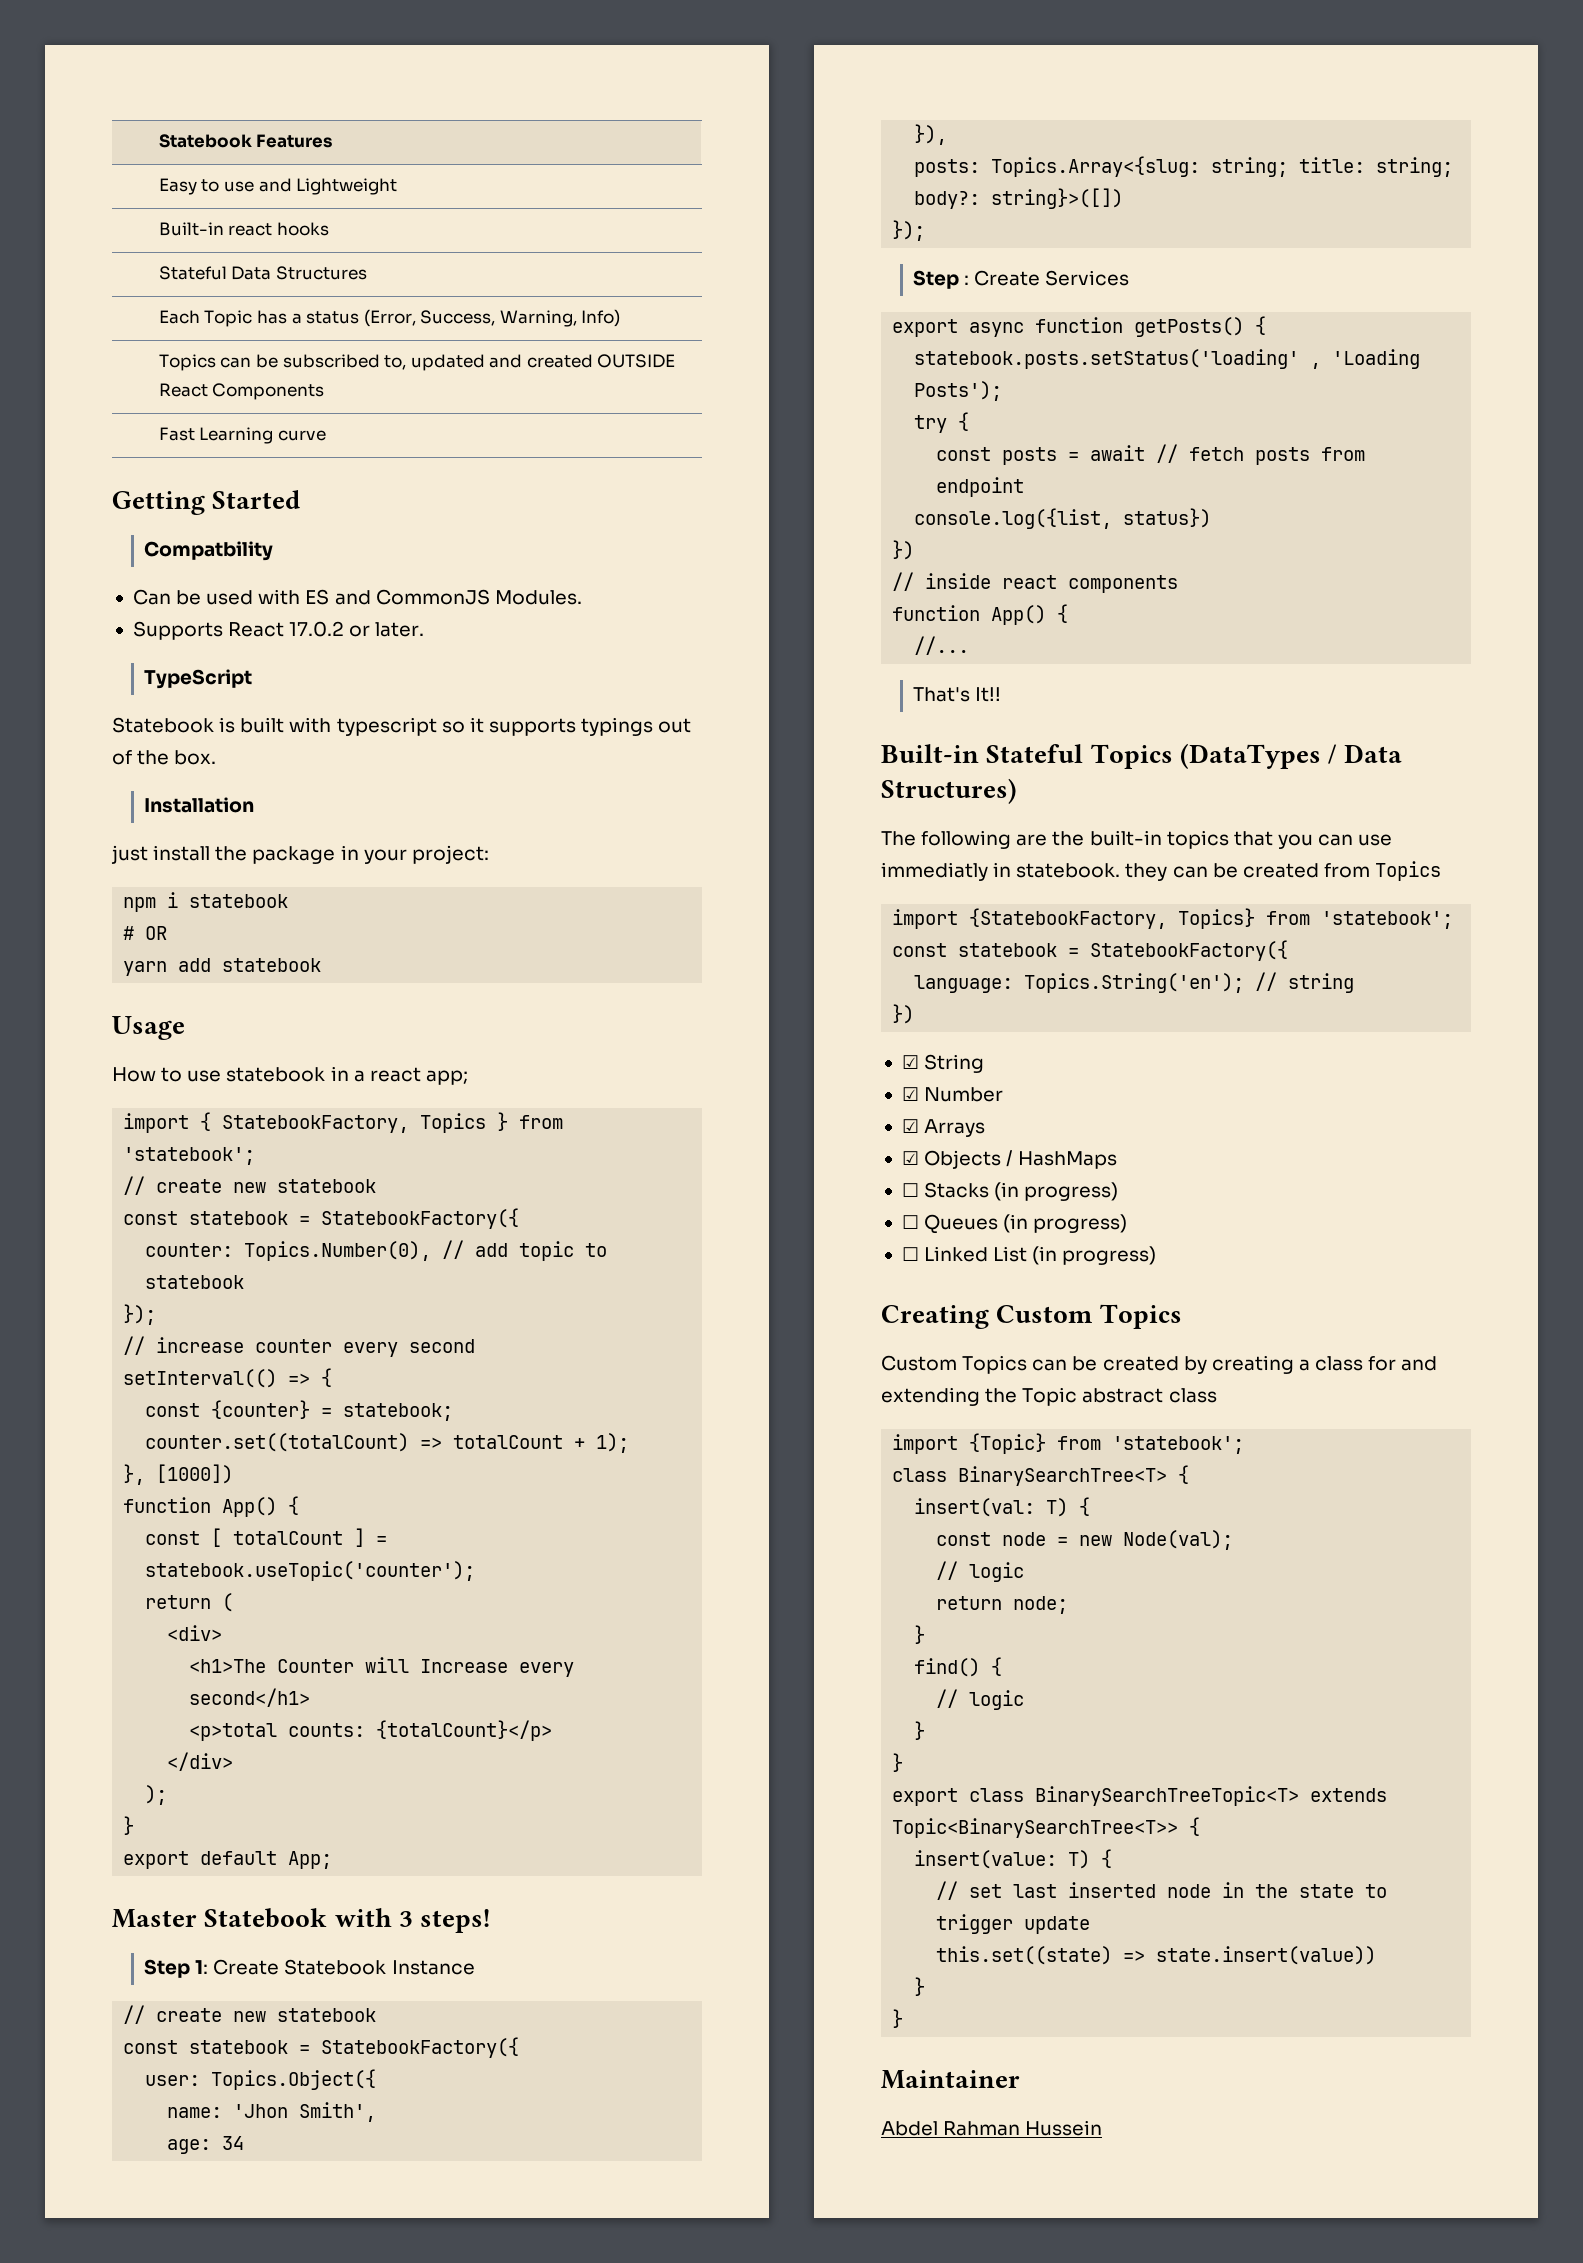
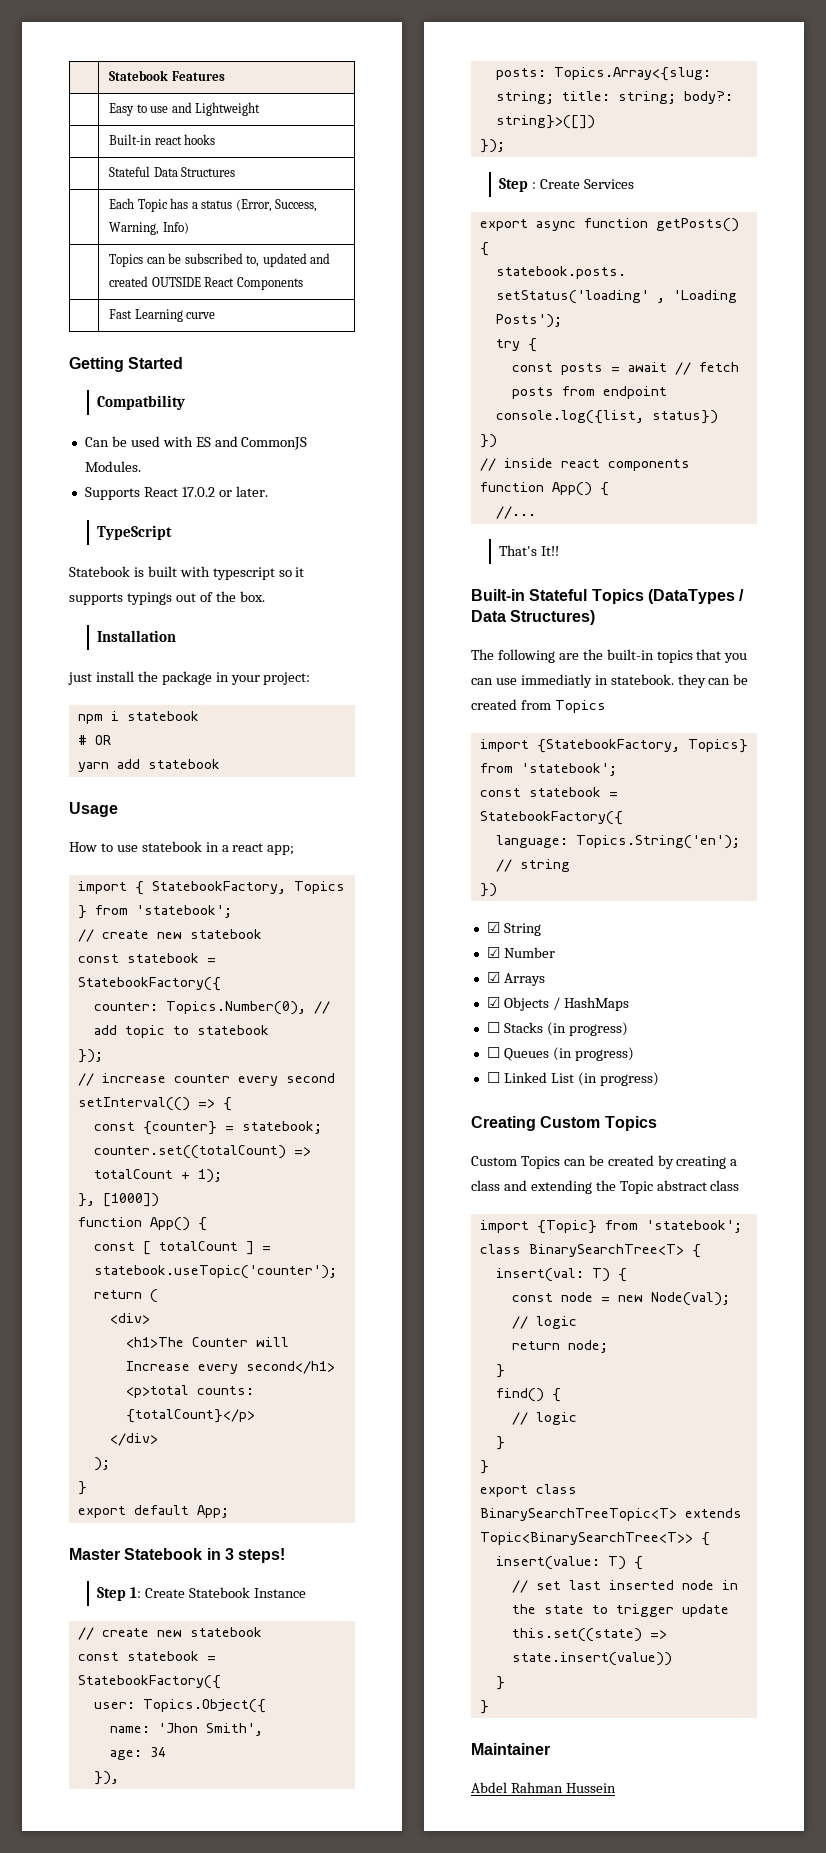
- Master Statebook with 3 steps!
+ Master Statebook in 3 steps!
- Custom Topics can be created by creating a class for and extending the Topic abstract class
+ Custom Topics can be created by creating a class and extending the Topic abstract class

